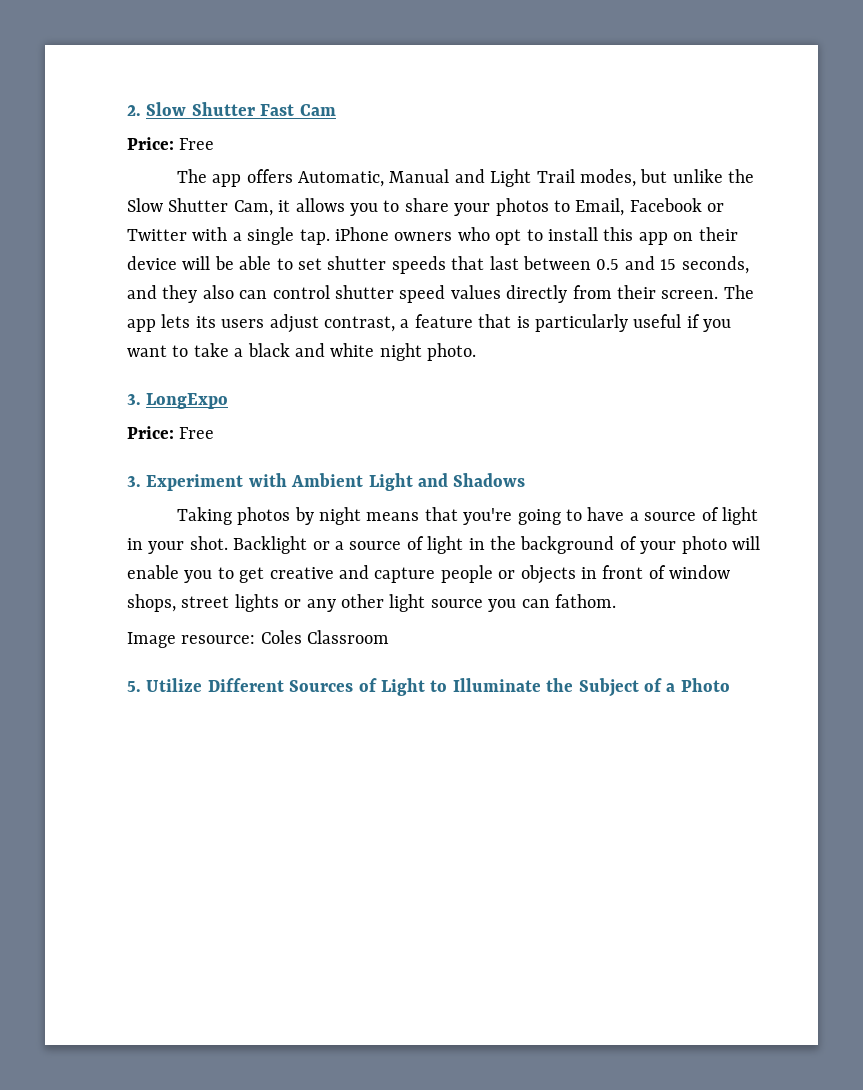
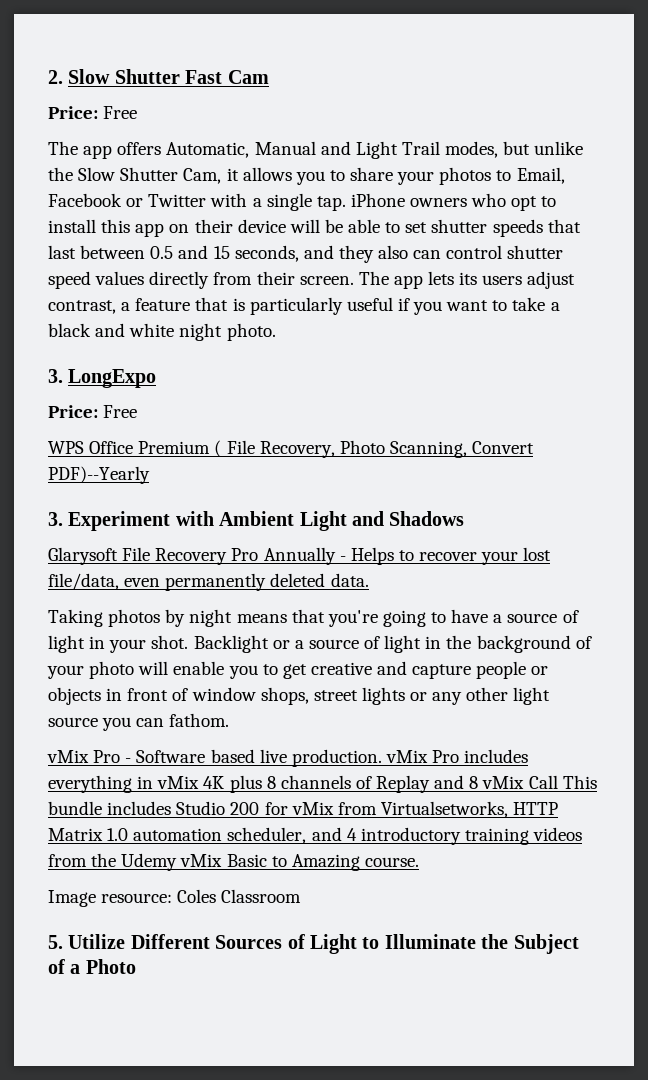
+ WPS Office Premium ( File Recovery, Photo Scanning, Convert PDF)--Yearly
+ Glarysoft File Recovery Pro Annually - Helps to recover your lost file/data, even permanently deleted data.
+ vMix Pro - Software based live production. vMix Pro includes everything in vMix 4K plus 8 channels of Replay and 8 vMix Call This bundle includes Studio 200 for vMix from Virtualsetworks, HTTP Matrix 1.0 automation scheduler, and 4 introductory training videos from the Udemy vMix Basic to Amazing course.

